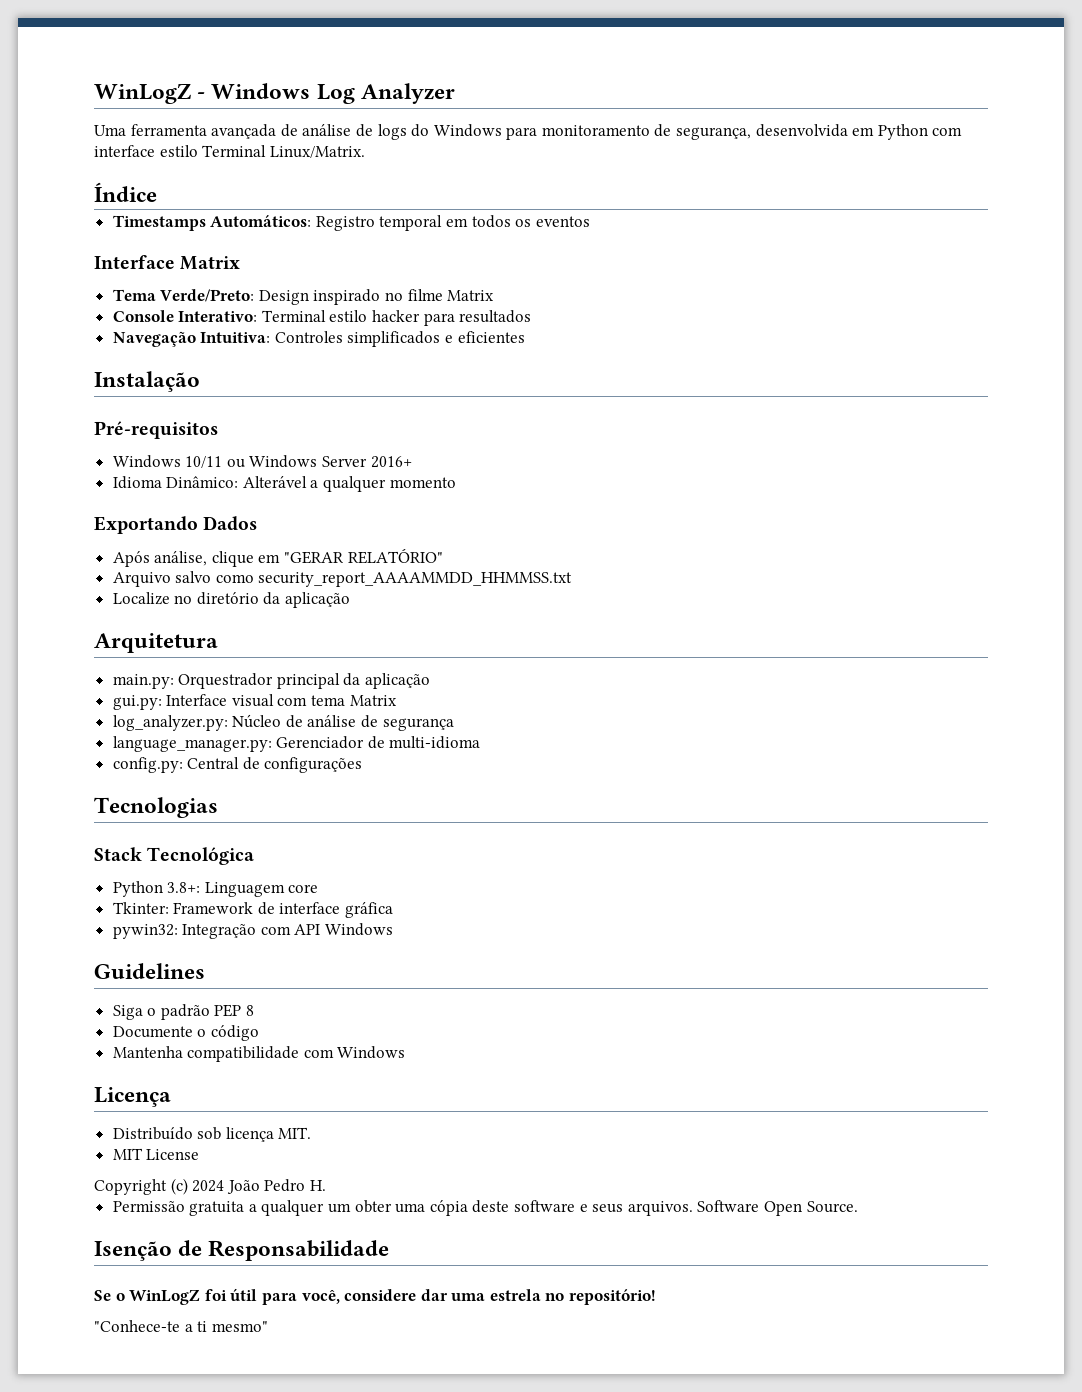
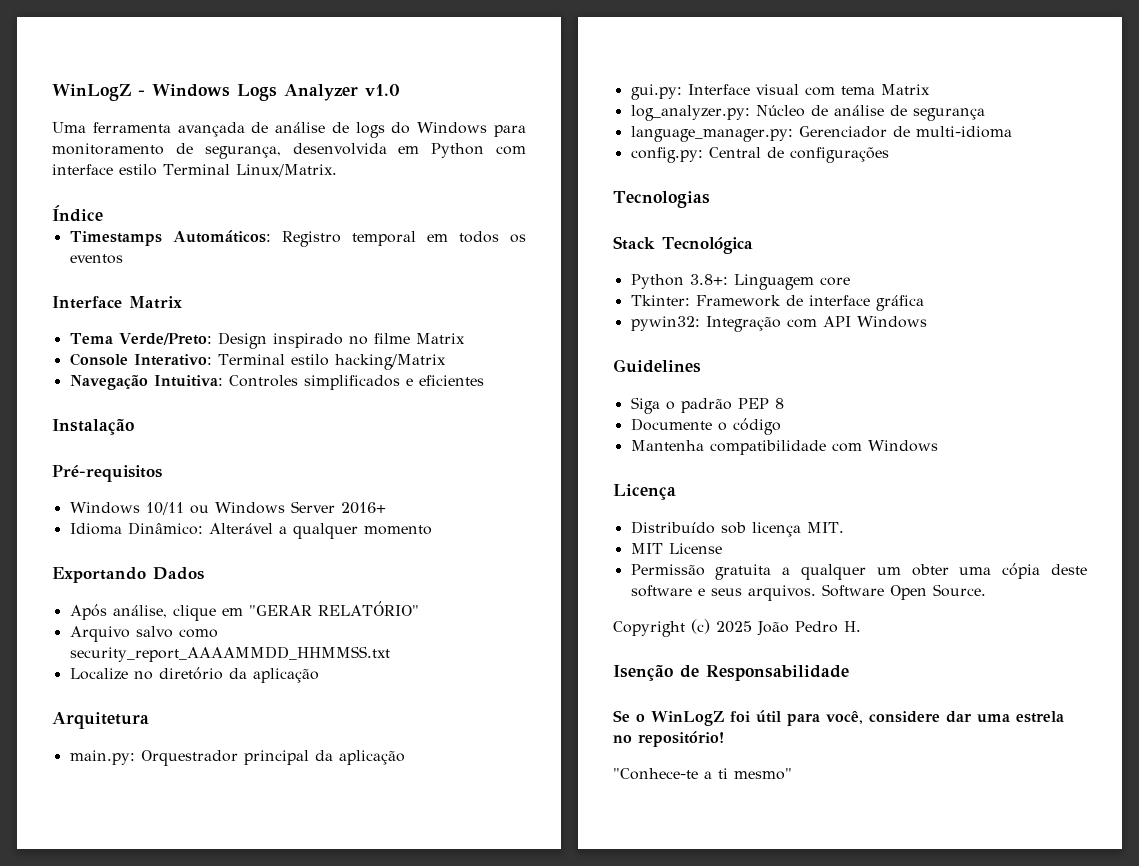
- WinLogZ - Windows Log Analyzer
+ WinLogZ - Windows Logs Analyzer v1.0
- Console Interativo: Terminal estilo hacker para resultados
+ Console Interativo: Terminal estilo hacking/Matrix
- Copyright (c) 2024 João Pedro H.
+ Copyright (c) 2025 João Pedro H.

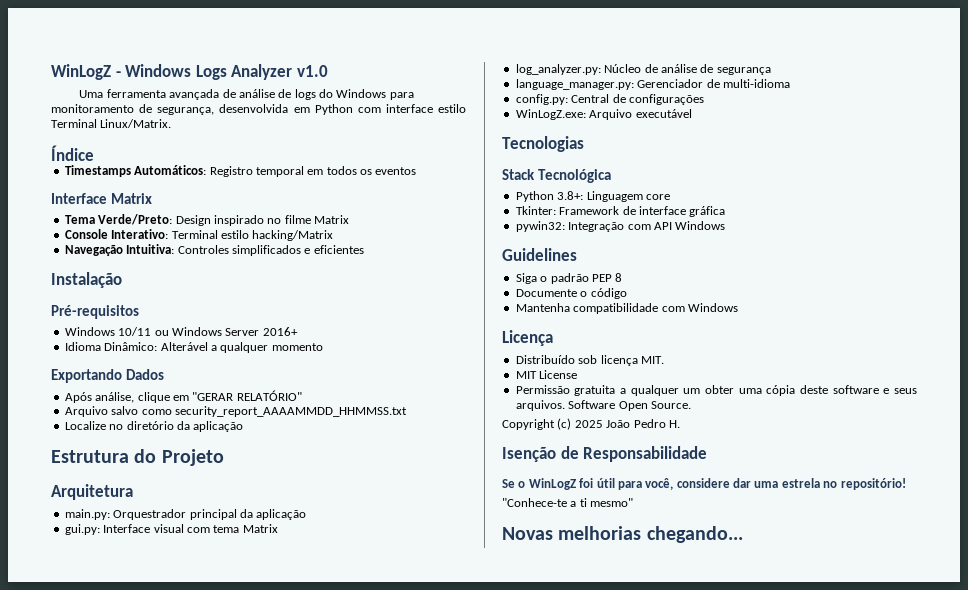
+ Estrutura do Projeto
+ WinLogZ.exe: Arquivo executável
+ Novas melhorias chegando...

